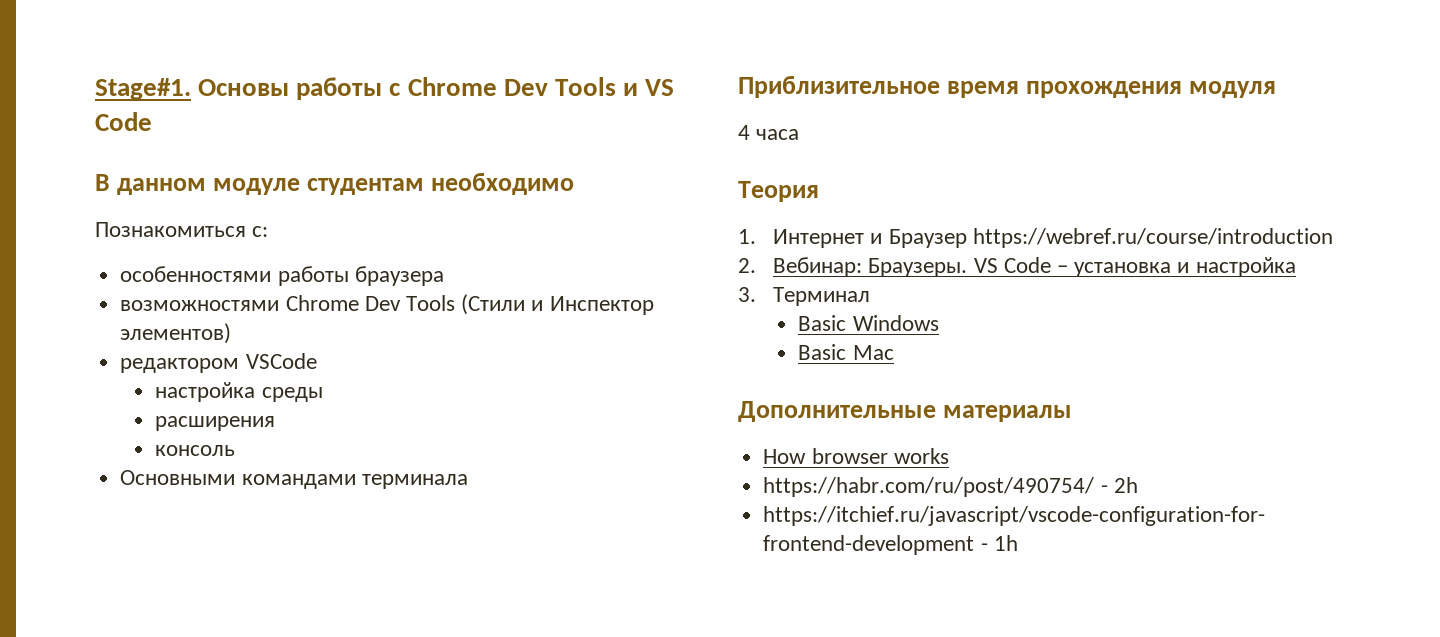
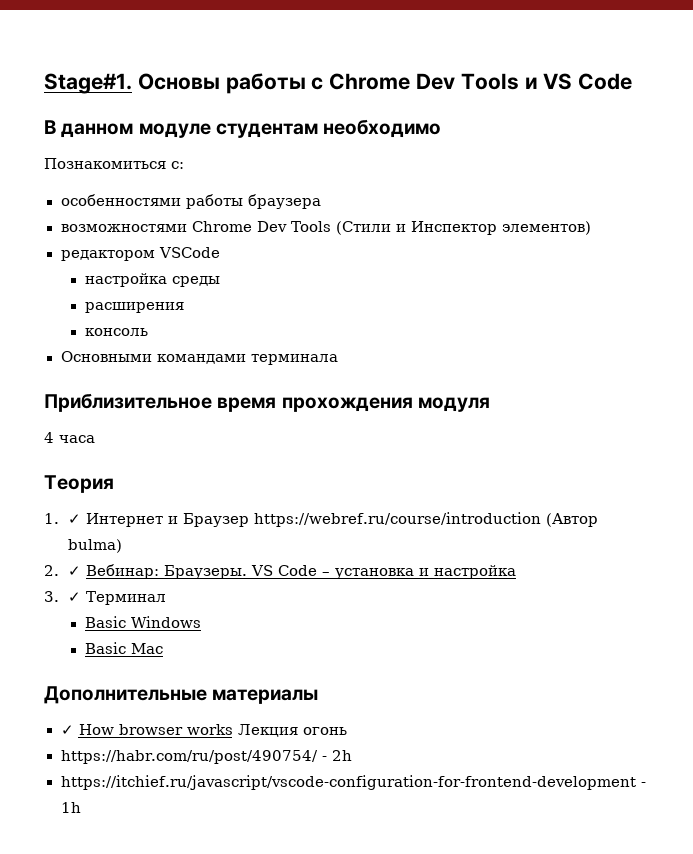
- 1. Интернет и Браузер https://webref.ru/course/introduction
+ 1. ✓ Интернет и Браузер https://webref.ru/course/introduction (Автор bulma)
- 2. Вебинар: Браузеры.
+ 2. ✓ Вебинар: Браузеры.
- 3. Терминал
+ 3. ✓ Терминал
- How browser works
+ ✓ How browser works Лекция огонь

